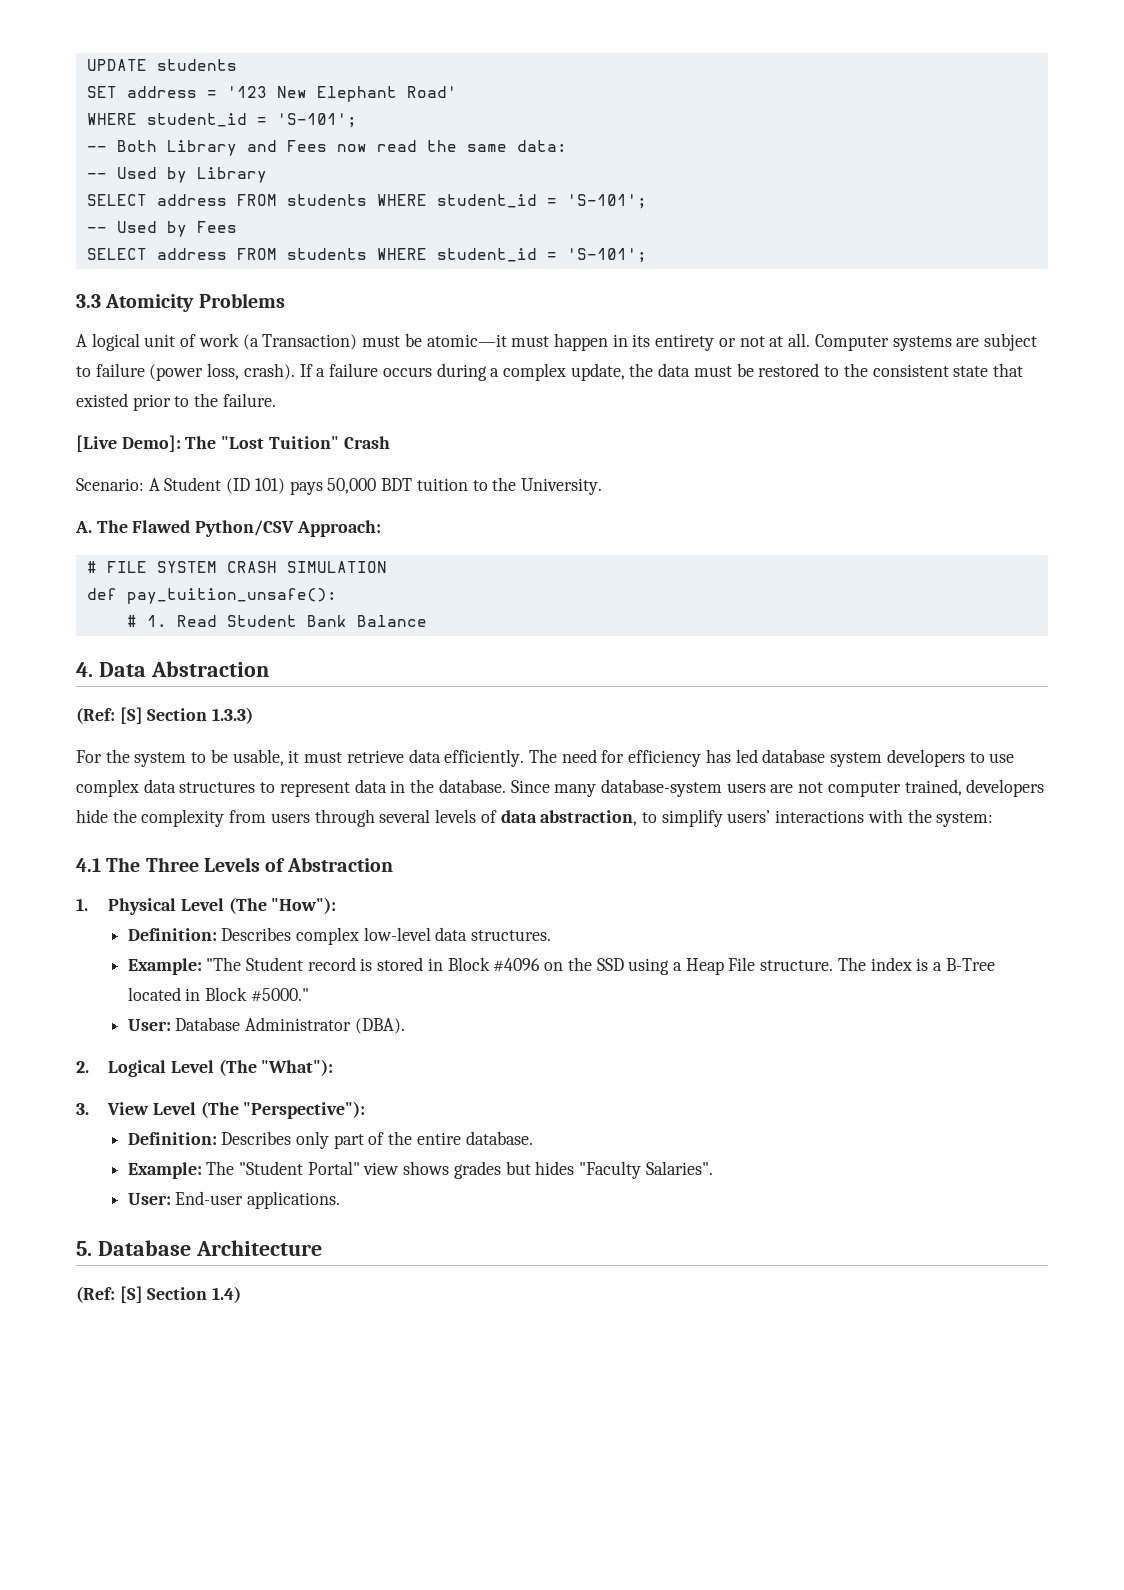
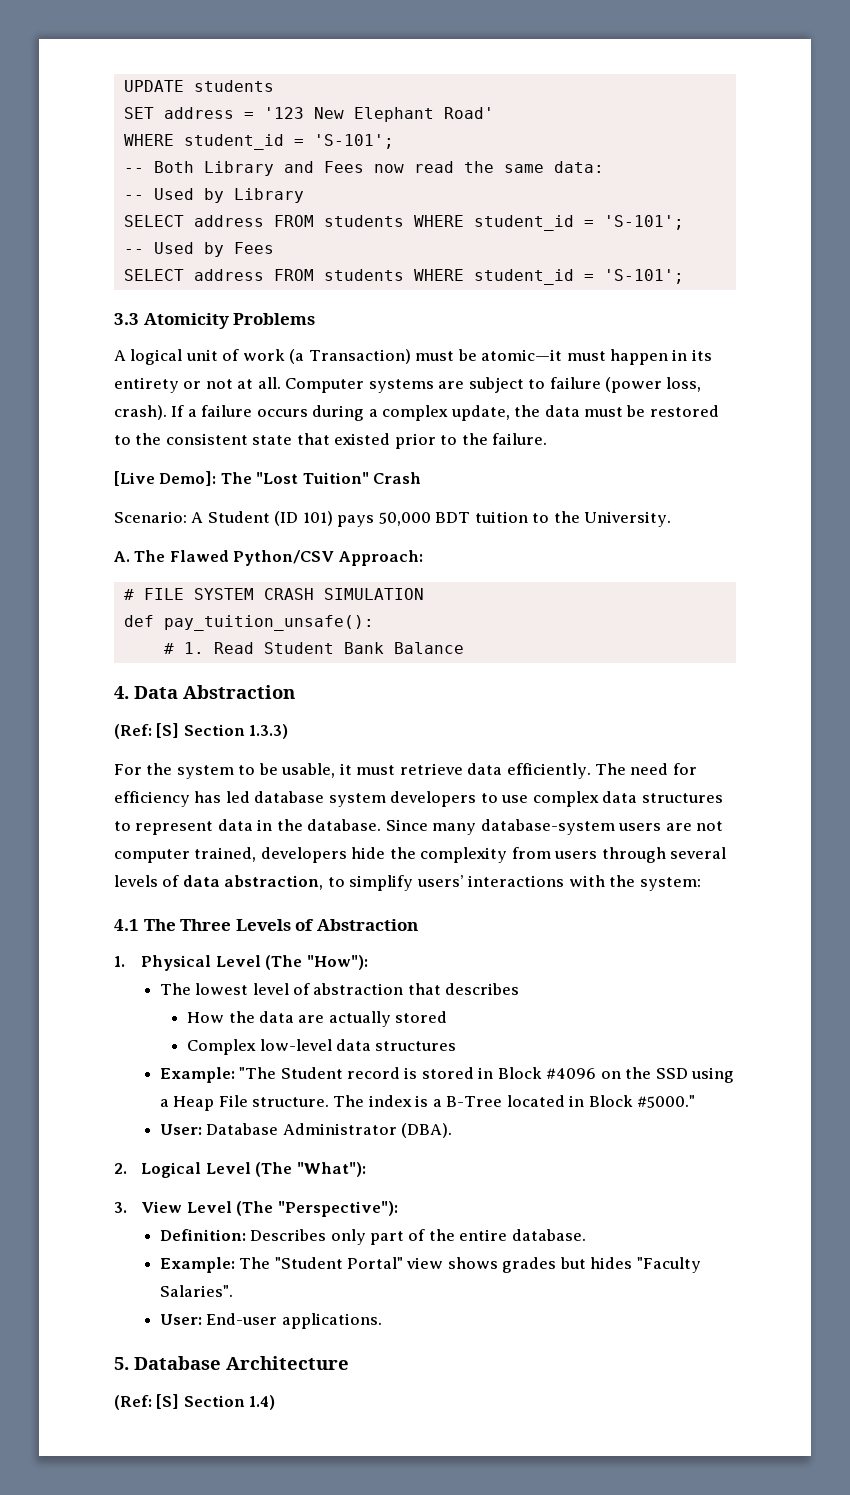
- Definition: Describes complex low-level data structures.
+ The lowest level of abstraction that describes
+ How the data are actually stored
+ Complex low-level data structures

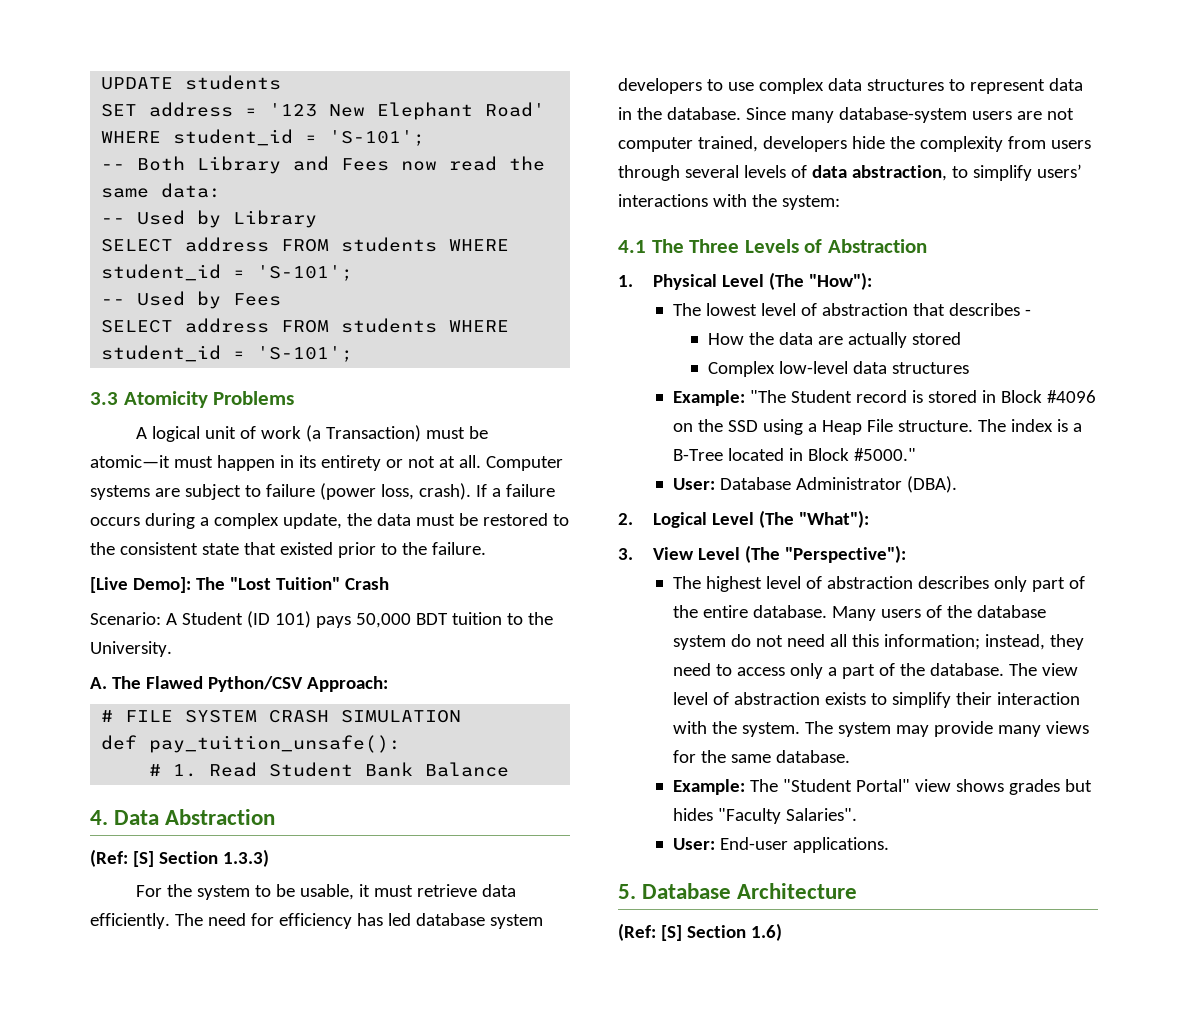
- The lowest level of abstraction that describes
+ The lowest level of abstraction that describes -
- Definition: Describes only part of the entire database.
+ The highest level of abstraction describes only part of the entire database. Many users of the database system do not need all this information; instead, they need to access only a part of the database. The view level of abstraction exists to simplify their interaction with the system. The system may provide many views for the same database.
- (Ref: [S] Section 1.4)
+ (Ref: [S] Section 1.6)

